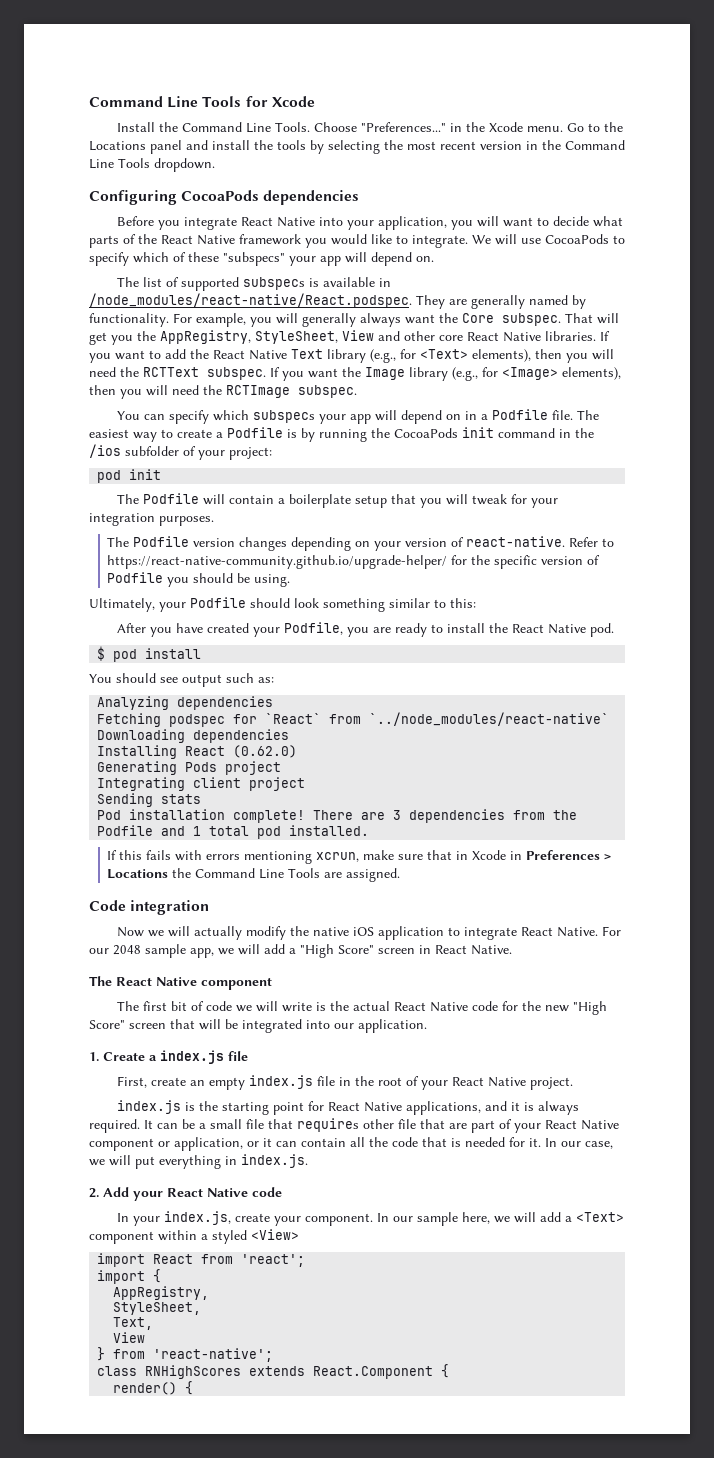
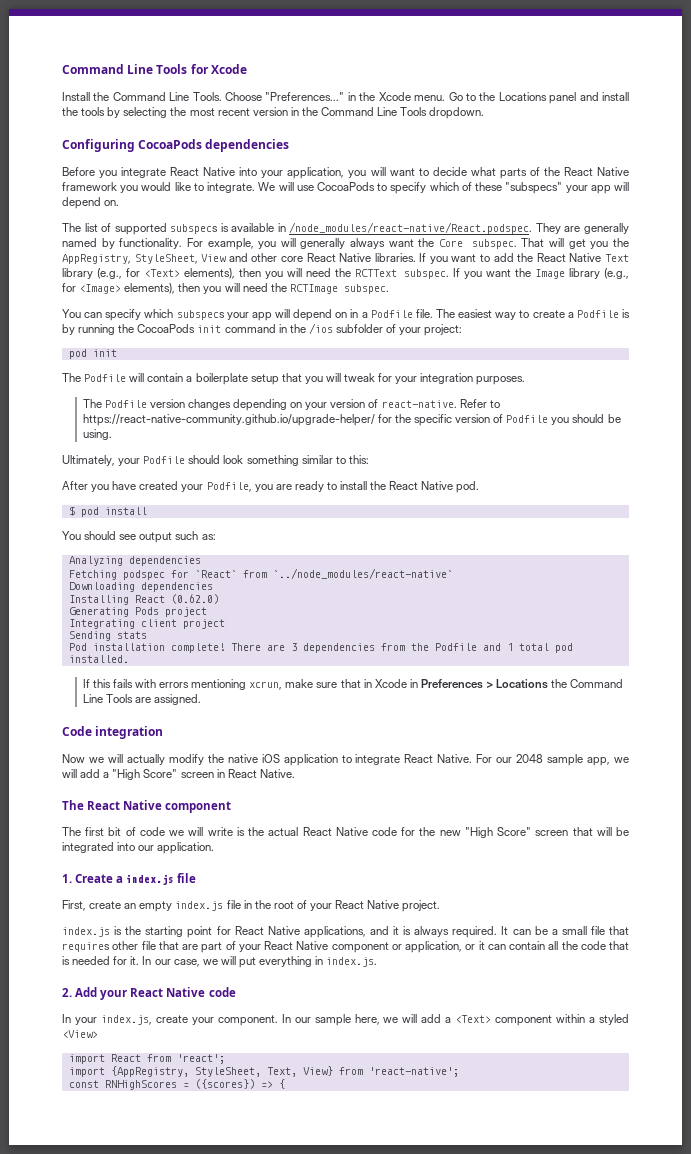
- import {
- AppRegistry,
- StyleSheet,
- Text,
- View
- } from 'react-native';
+ import {AppRegistry, StyleSheet, Text, View} from 'react-native';
- class RNHighScores extends React.Component {
- render() {
+ const RNHighScores = ({scores}) => {

